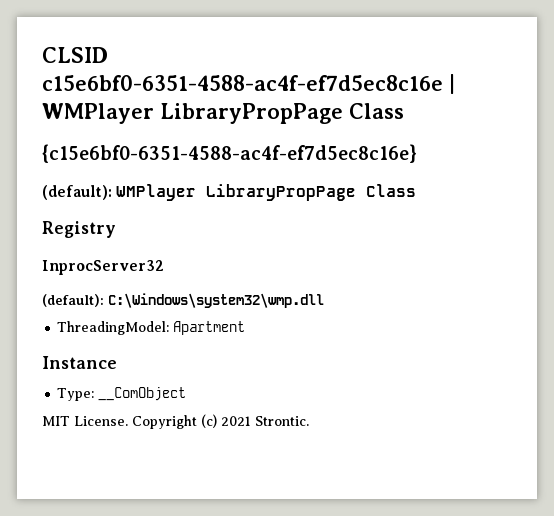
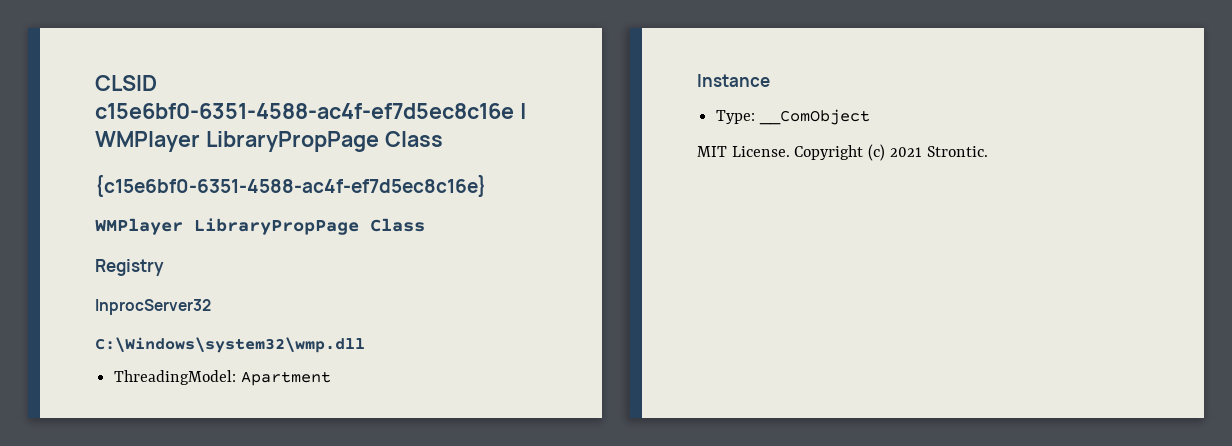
  {c15e6bf0-6351-4588-ac4f-ef7d5ec8c16e}
- (default): WMPlayer LibraryPropPage Class
+ WMPlayer LibraryPropPage Class
- (default): C:\Windows\system32\wmp.dll
+ C:\Windows\system32\wmp.dll

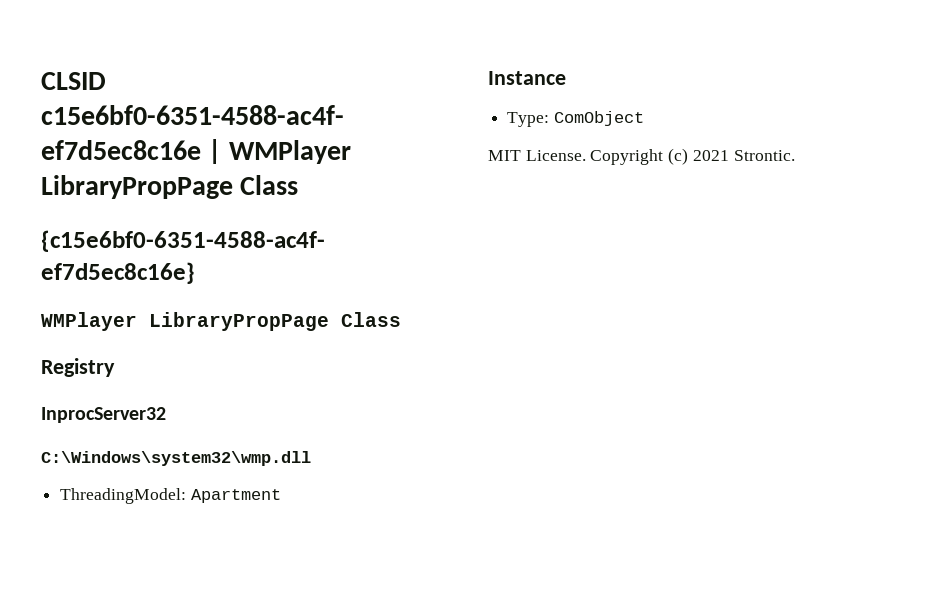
- Type: __ComObject
+ Type: ComObject

